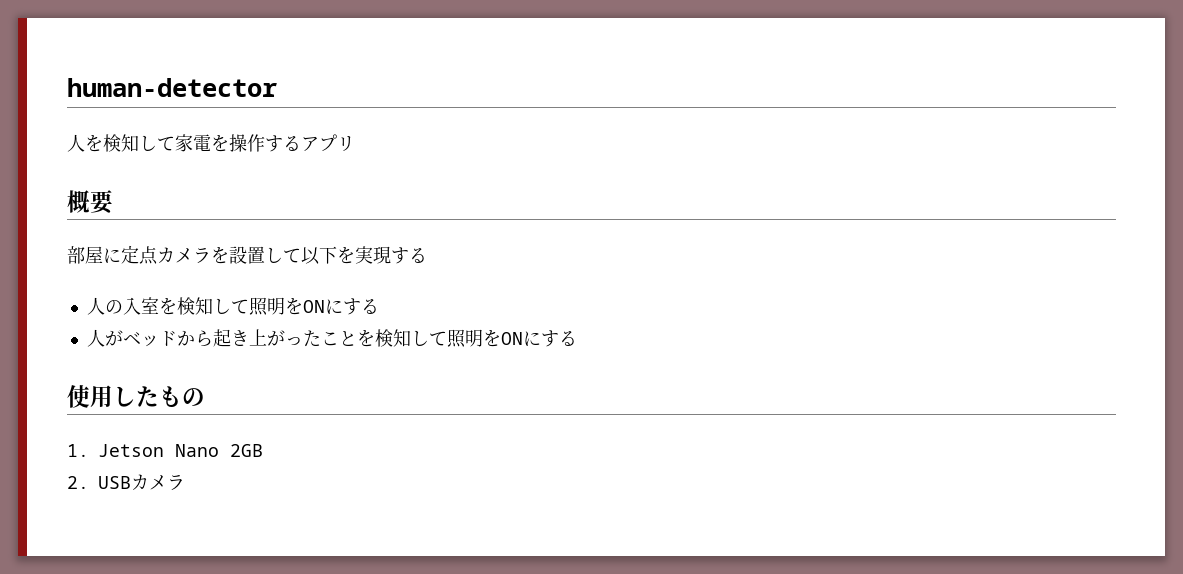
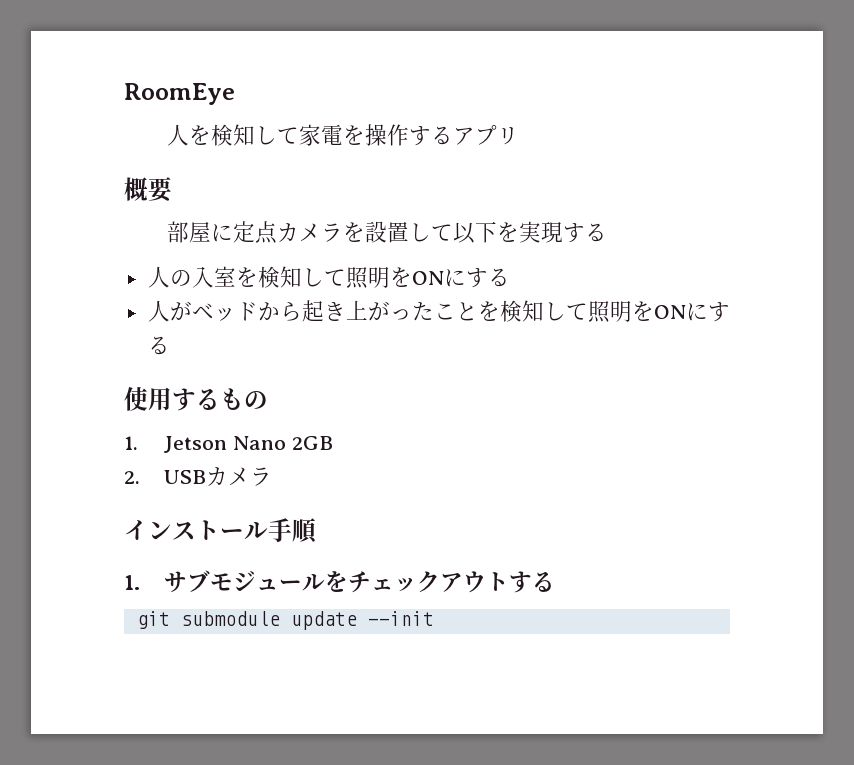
- human-detector
+ RoomEye
- 使用したもの
+ 使用するもの
+ インストール手順
+ 1.サブモジュールをチェックアウトする
+ git submodule update --init

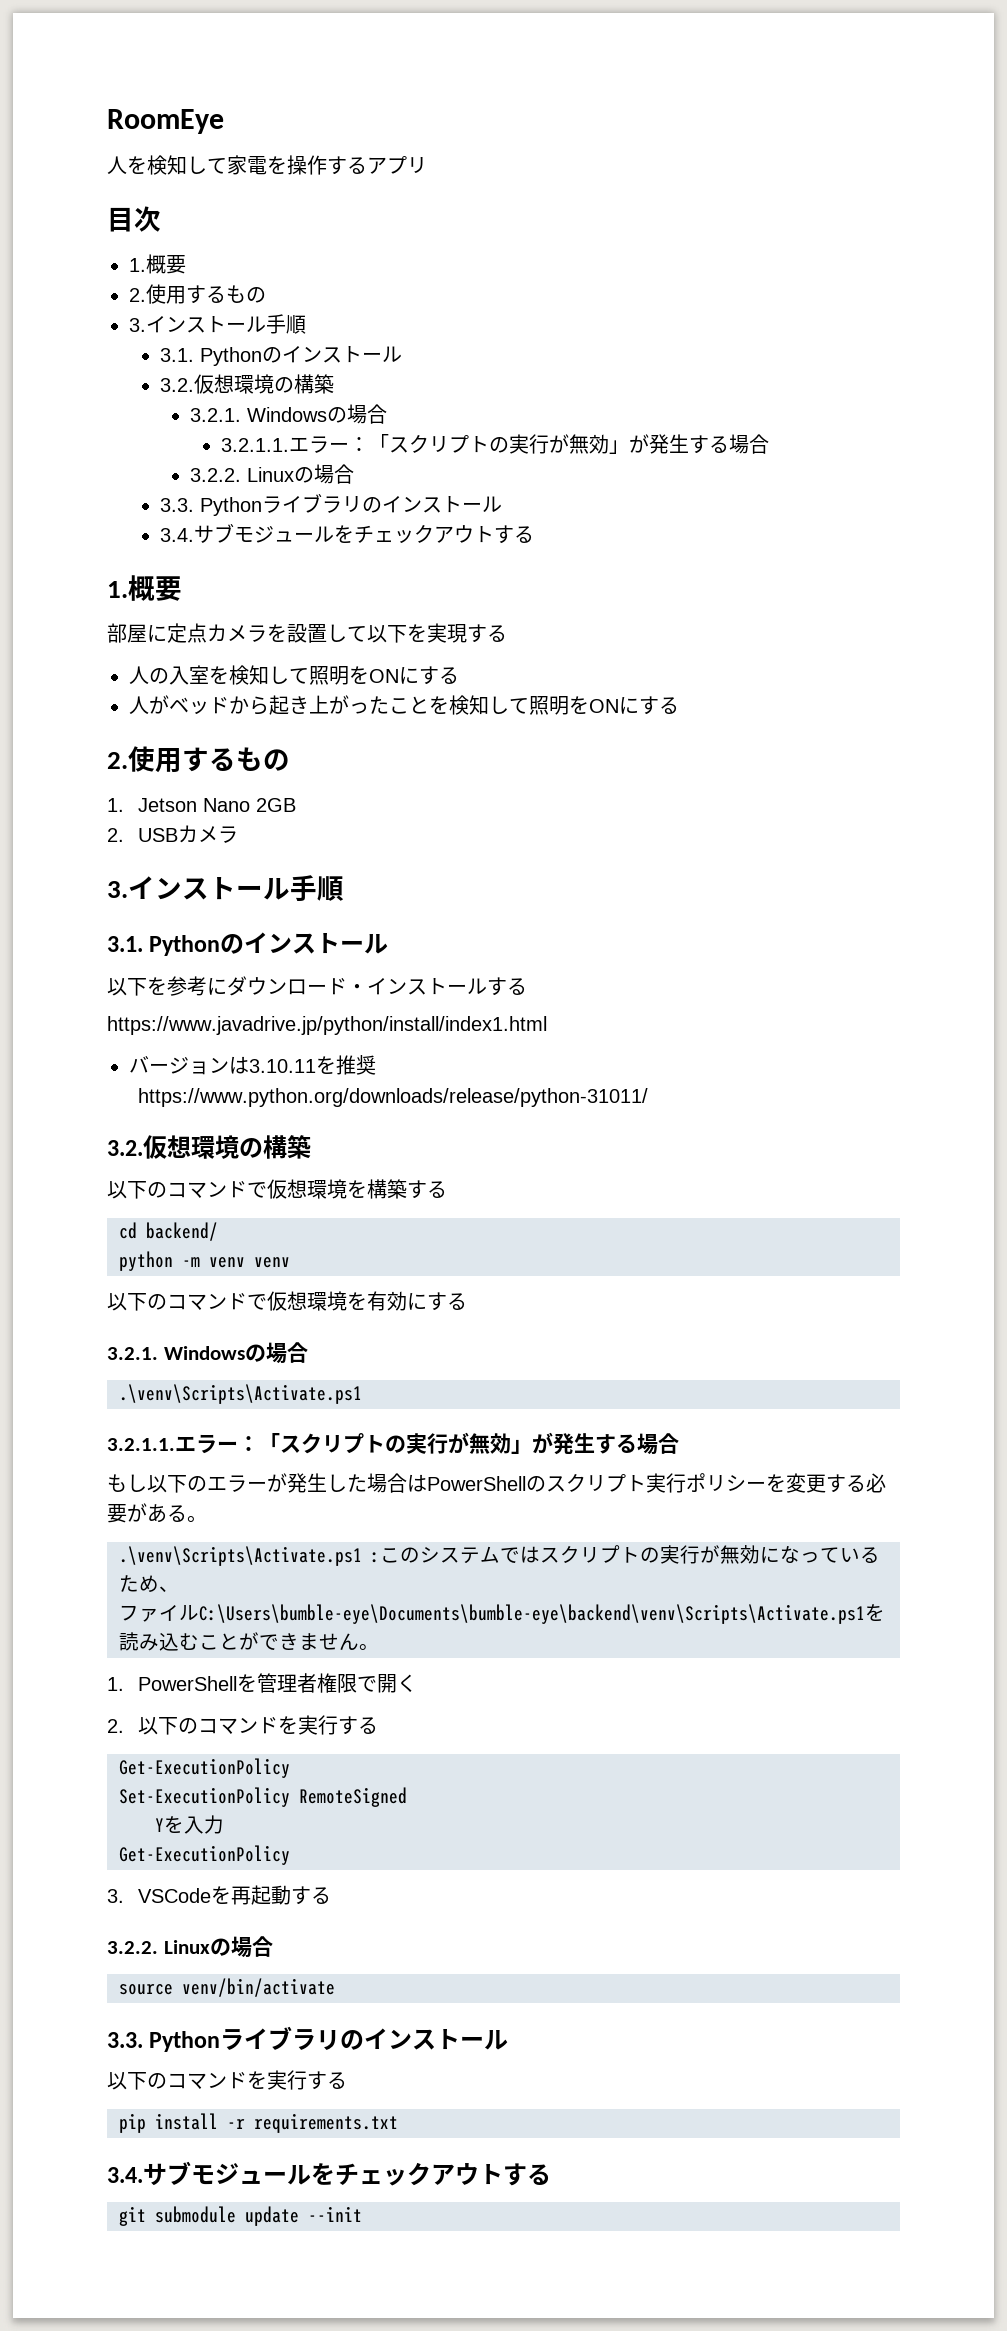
- 概要
+ 目次
+ 1.概要
+ 2.使用するもの
+ 3.インストール手順
+ 3.1. Pythonのインストール
+ 3.2.仮想環境の構築
+ 3.2.1. Windowsの場合
+ 3.2.1.1.エラー：「スクリプトの実行が無効」が発生する場合
+ 3.2.2. Linuxの場合
+ 3.3. Pythonライブラリのインストール
+ 3.4.サブモジュールをチェックアウトする
+ 1.概要
  人がベッドから起き上がったことを検知して照明をONにする
- 使用するもの
+ 2.使用するもの
  2. USBカメラ
- インストール手順
- 1.サブモジュールをチェックアウトする
+ 3.インストール手順
+ 3.1. Pythonのインストール
+ 以下を参考にダウンロード・インストールする
+ https://www.javadrive.jp/python/install/index1.html
+ バージョンは3.10.11を推奨
+ https://www.python.org/downloads/release/python-31011/
+ 3.2.仮想環境の構築
+ 以下のコマンドで仮想環境を構築する
+ cd backend/
+ python -m venv venv
+ 以下のコマンドで仮想環境を有効にする
+ 3.2.1. Windowsの場合
+ .\venv\Scripts\Activate.ps1
+ 3.2.1.1.エラー：「スクリプトの実行が無効」が発生する場合
+ もし以下のエラーが発生した場合はPowerShellのスクリプト実行ポリシーを変更する必要がある。
+ .\venv\Scripts\Activate.ps1 :このシステムではスクリプトの実行が無効になっているため、
+ ファイルC:\Users\bumble-eye\Documents\bumble-eye\backend\venv\Scripts\Activate.ps1を読み込むことができません。
+ 1. PowerShellを管理者権限で開く
+ 2.以下のコマンドを実行する
+ Get-ExecutionPolicy
+ Set-ExecutionPolicy RemoteSigned
+ Yを入力
+ Get-ExecutionPolicy
+ 3. VSCodeを再起動する
+ 3.2.2. Linuxの場合
+ source venv/bin/activate
+ 3.3. Pythonライブラリのインストール
+ 以下のコマンドを実行する
+ pip install -r requirements.txt
+ 3.4.サブモジュールをチェックアウトする

